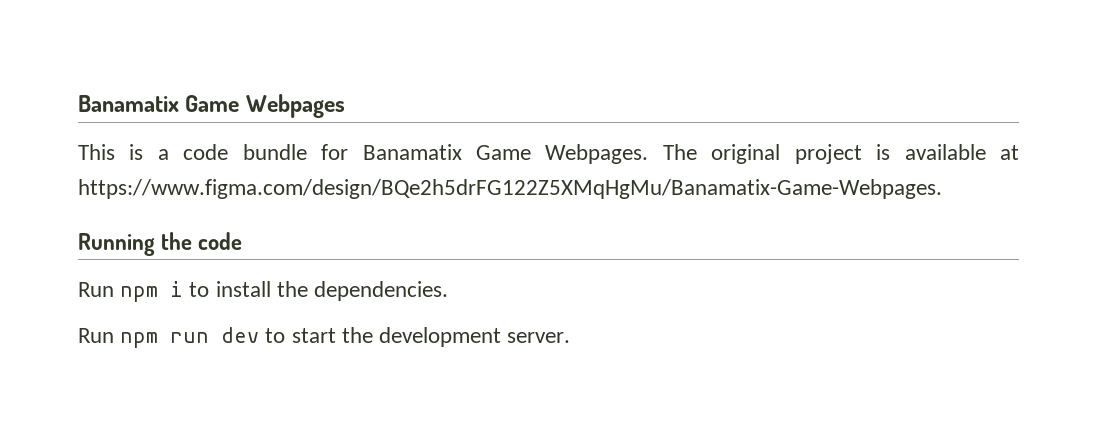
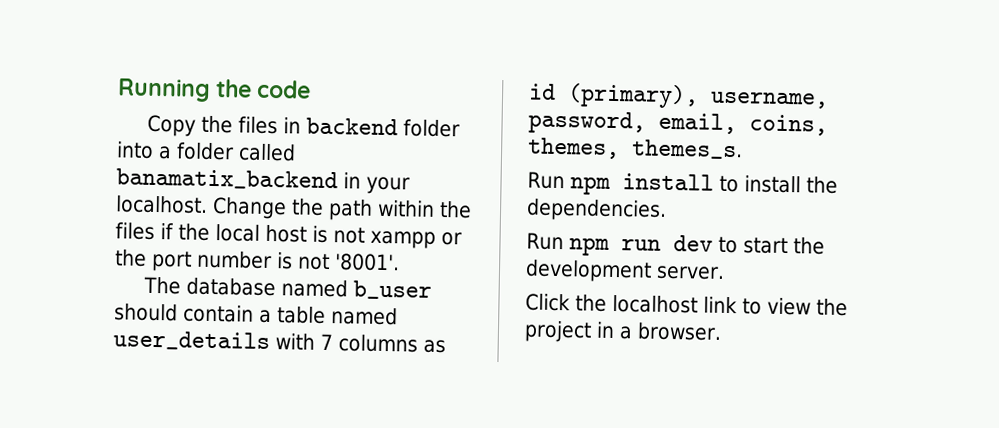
- Banamatix Game Webpages
- This is a code bundle for Banamatix Game Webpages. The original project is available at https://www.figma.com/design/BQe2h5drFG122Z5XMqHgMu/Banamatix-Game-Webpages.
  Running the code
- Run npm i to install the dependencies.
+ Copy the files in backend folder into a folder called banamatix_backend in your localhost. Change the path within the files if the local host is not xampp or the port number is not '8001'.
+ The database named b_user should contain a table named user_details with 7 columns as id (primary), username, password, email, coins, themes, themes_s.
+ Run npm install to install the dependencies.
+ Click the localhost link to view the project in a browser.

